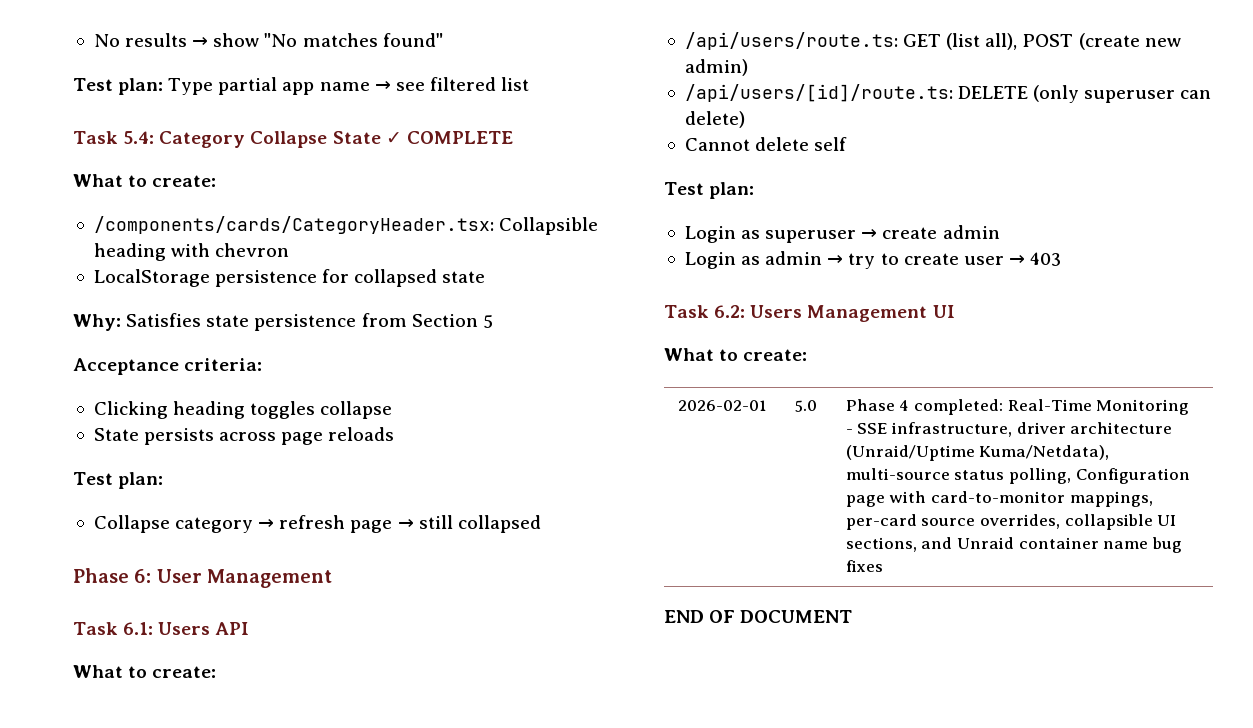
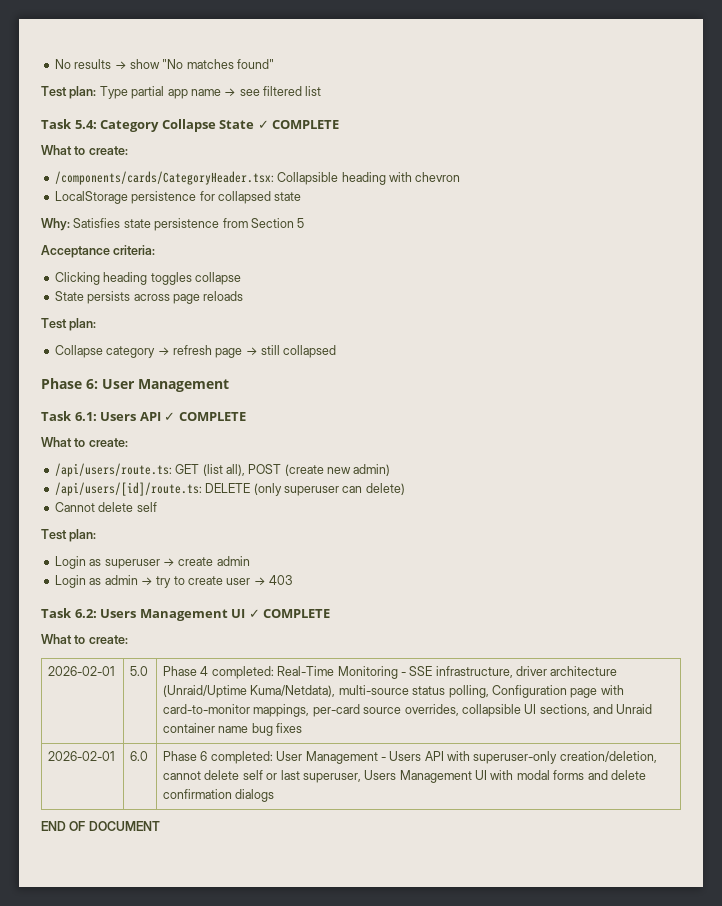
- Task 6.1: Users API
+ Task 6.1: Users API ✓ COMPLETE
- Task 6.2: Users Management UI
+ Task 6.2: Users Management UI ✓ COMPLETE
+ 2026-02-01 | 6.0 | Phase 6 completed: User Management - Users API with superuser-only creation/deletion, cannot delete self or last superuser, Users Management UI with modal forms and delete confirmation dialogs

